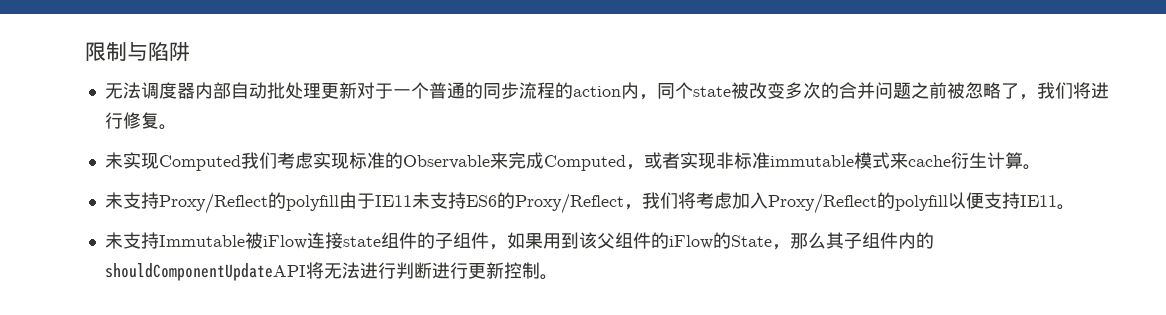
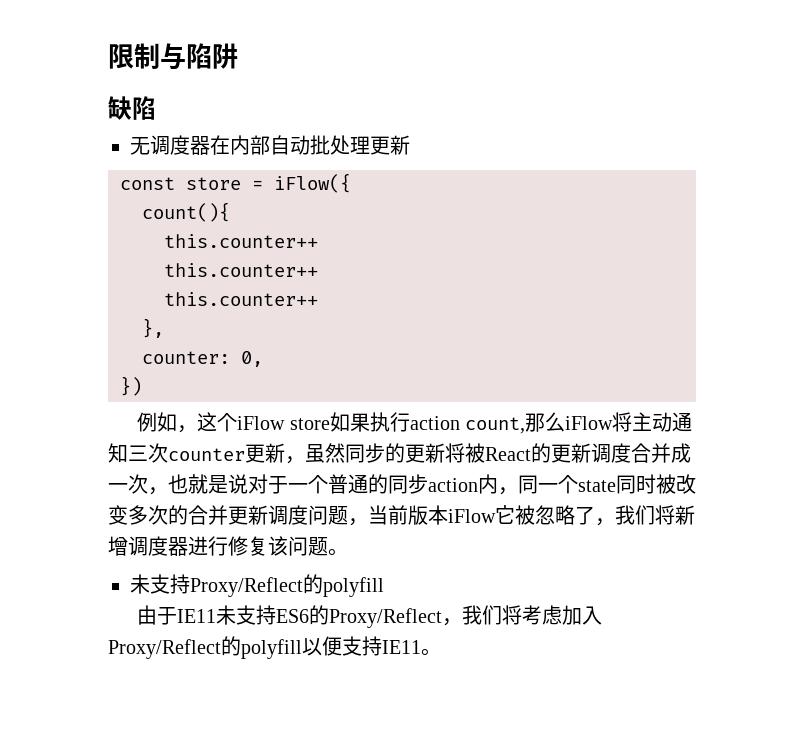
- 无法调度器内部自动批处理更新对于一个普通的同步流程的action内，同个state被改变多次的合并问题之前被忽略了，我们将进行修复。
- 未实现Computed我们考虑实现标准的Observable来完成Computed，或者实现非标准immutable模式来cache衍生计算。
+ 缺陷
+ 无调度器在内部自动批处理更新
+ const store = iFlow({
+ count(){
+ this.counter++
+ this.counter++
+ this.counter++
+ },
+ counter: 0,
+ })
+ 例如，这个iFlow store如果执行action count,那么iFlow将主动通知三次counter更新，虽然同步的更新将被React的更新调度合并成一次，也就是说对于一个普通的同步action内，同一个state同时被改变多次的合并更新调度问题，当前版本iFlow它被忽略了，我们将新增调度器进行修复该问题。
- 未支持Proxy/Reflect的polyfill由于IE11未支持ES6的Proxy/Reflect，我们将考虑加入Proxy/Reflect的polyfill以便支持IE11。
+ 未支持Proxy/Reflect的polyfill
+ 由于IE11未支持ES6的Proxy/Reflect，我们将考虑加入Proxy/Reflect的polyfill以便支持IE11。
- 未支持Immutable被iFlow连接state组件的子组件，如果用到该父组件的iFlow的State，那么其子组件内的shouldComponentUpdateAPI将无法进行判断进行更新控制。

